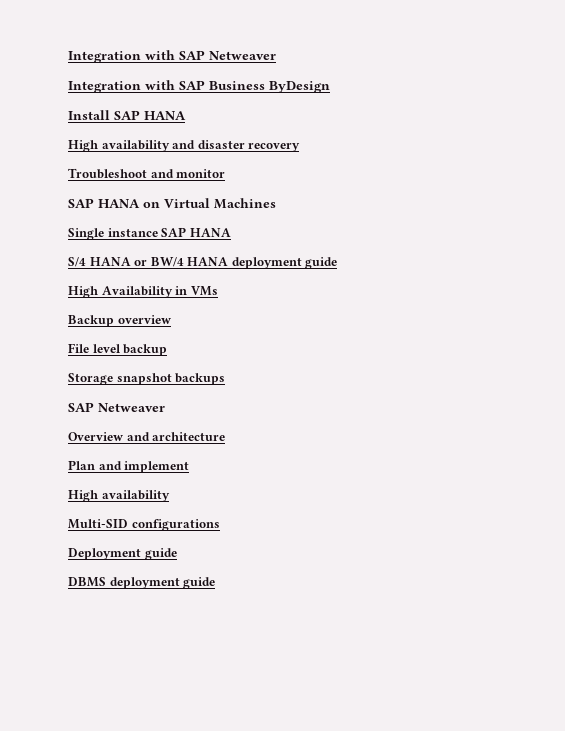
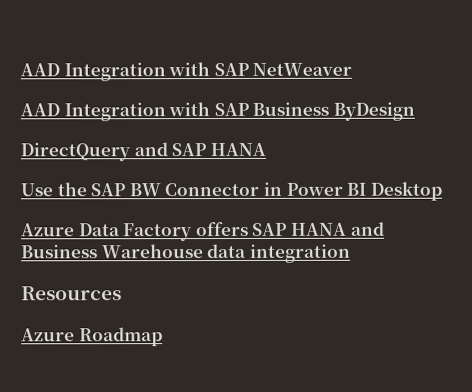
- Integration with SAP Netweaver
- Integration with SAP Business ByDesign
+ AAD Integration with SAP NetWeaver
+ AAD Integration with SAP Business ByDesign
- Install SAP HANA
- High availability and disaster recovery
- Troubleshoot and monitor
- SAP HANA on Virtual Machines
- Single instance SAP HANA
- S/4 HANA or BW/4 HANA deployment guide
- High Availability in VMs
- Backup overview
- File level backup
- Storage snapshot backups
- SAP Netweaver
- Overview and architecture
- Plan and implement
- High availability
- Multi-SID configurations
- Deployment guide
- DBMS deployment guide
+ DirectQuery and SAP HANA
+ Use the SAP BW Connector in Power BI Desktop
+ Azure Data Factory offers SAP HANA and Business Warehouse data integration
+ Resources
+ Azure Roadmap

